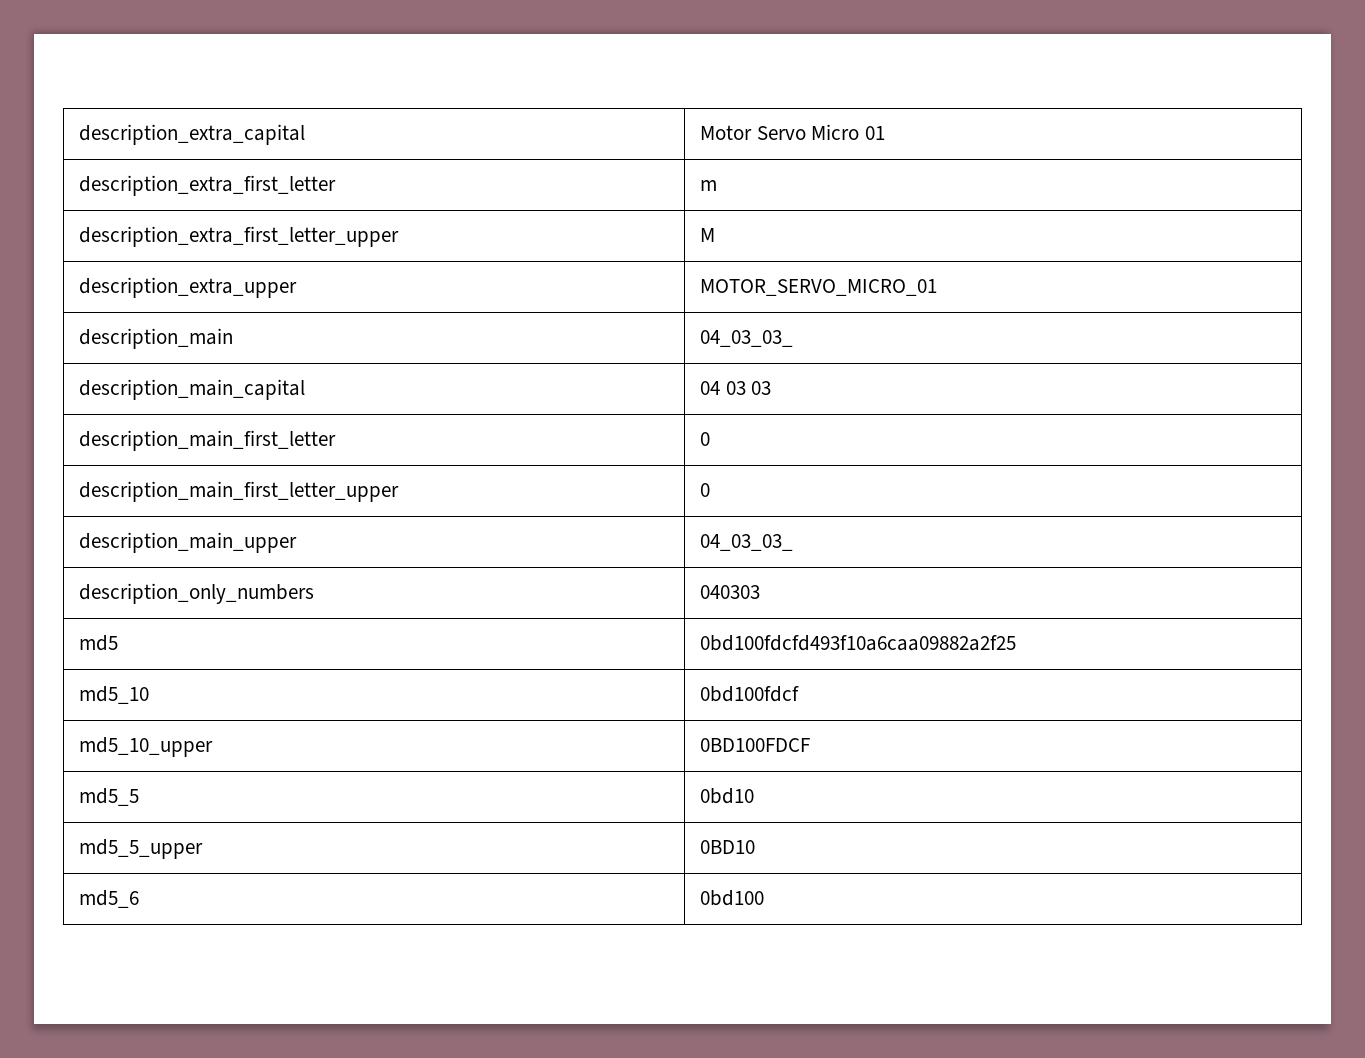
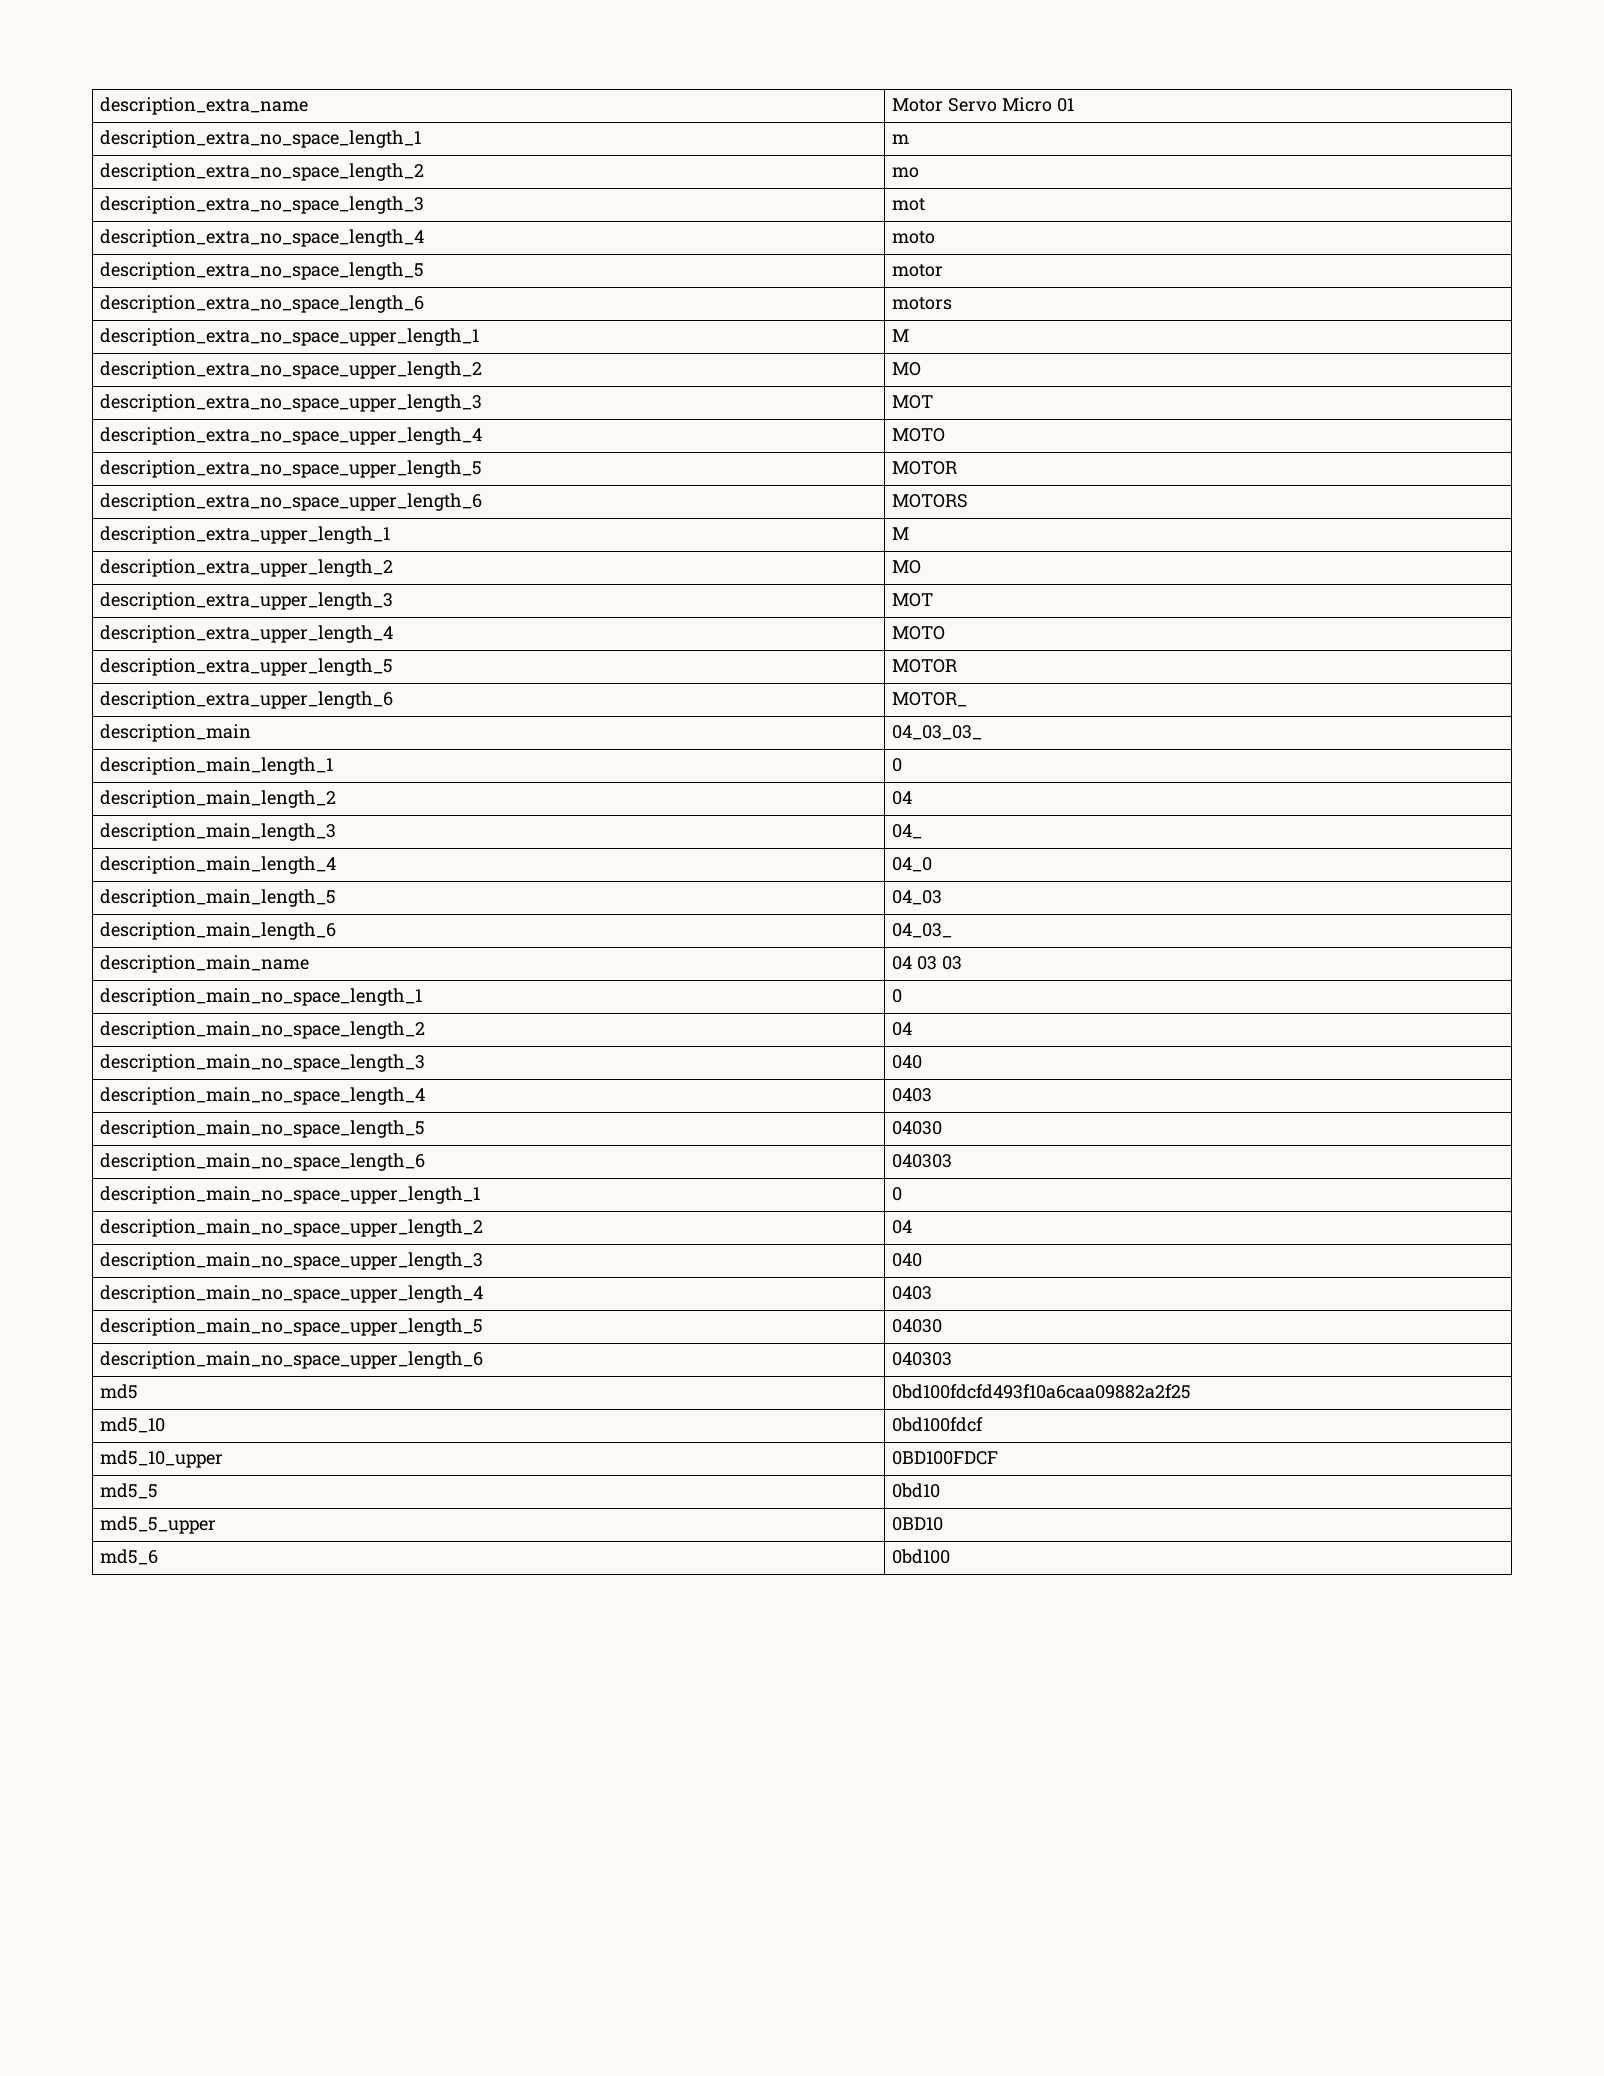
- description_extra_capital | Motor Servo Micro 01
+ description_extra_name | Motor Servo Micro 01
- description_extra_first_letter | m
+ description_extra_no_space_length_1 | m
- description_extra_first_letter_upper | M
- description_extra_upper | MOTOR_SERVO_MICRO_01
+ description_extra_no_space_length_2 | mo
+ description_extra_no_space_length_3 | mot
+ description_extra_no_space_length_4 | moto
+ description_extra_no_space_length_5 | motor
+ description_extra_no_space_length_6 | motors
+ description_extra_no_space_upper_length_1 | M
+ description_extra_no_space_upper_length_2 | MO
+ description_extra_no_space_upper_length_3 | MOT
+ description_extra_no_space_upper_length_4 | MOTO
+ description_extra_no_space_upper_length_5 | MOTOR
+ description_extra_no_space_upper_length_6 | MOTORS
+ description_extra_upper_length_1 | M
+ description_extra_upper_length_2 | MO
+ description_extra_upper_length_3 | MOT
+ description_extra_upper_length_4 | MOTO
+ description_extra_upper_length_5 | MOTOR
+ description_extra_upper_length_6 | MOTOR_
  description_main | 04_03_03_
- description_main_capital | 04 03 03
+ description_main_length_1 | 0
+ description_main_length_2 | 04
+ description_main_length_3 | 04_
+ description_main_length_4 | 04_0
+ description_main_length_5 | 04_03
+ description_main_length_6 | 04_03_
+ description_main_name | 04 03 03
- description_main_first_letter | 0
- description_main_first_letter_upper | 0
- description_main_upper | 04_03_03_
- description_only_numbers | 040303
+ description_main_no_space_length_1 | 0
+ description_main_no_space_length_2 | 04
+ description_main_no_space_length_3 | 040
+ description_main_no_space_length_4 | 0403
+ description_main_no_space_length_5 | 04030
+ description_main_no_space_length_6 | 040303
+ description_main_no_space_upper_length_1 | 0
+ description_main_no_space_upper_length_2 | 04
+ description_main_no_space_upper_length_3 | 040
+ description_main_no_space_upper_length_4 | 0403
+ description_main_no_space_upper_length_5 | 04030
+ description_main_no_space_upper_length_6 | 040303

